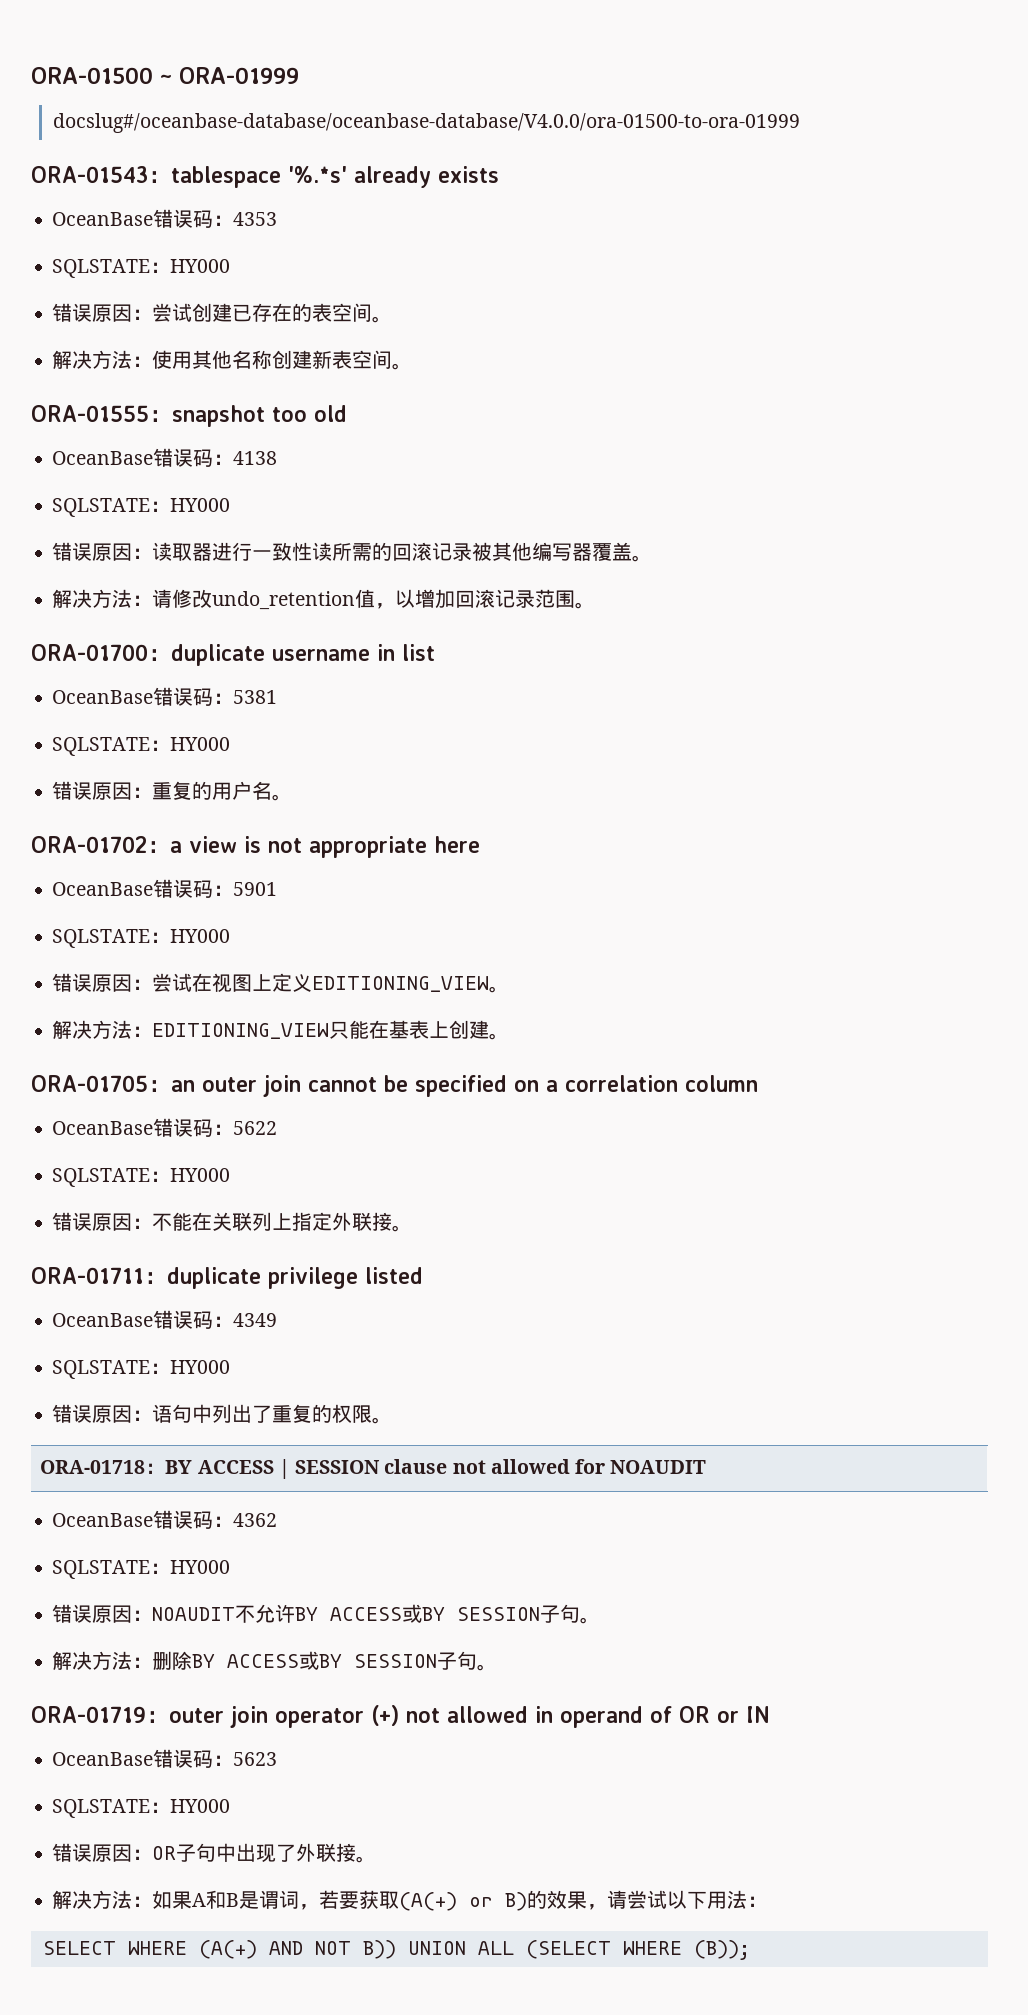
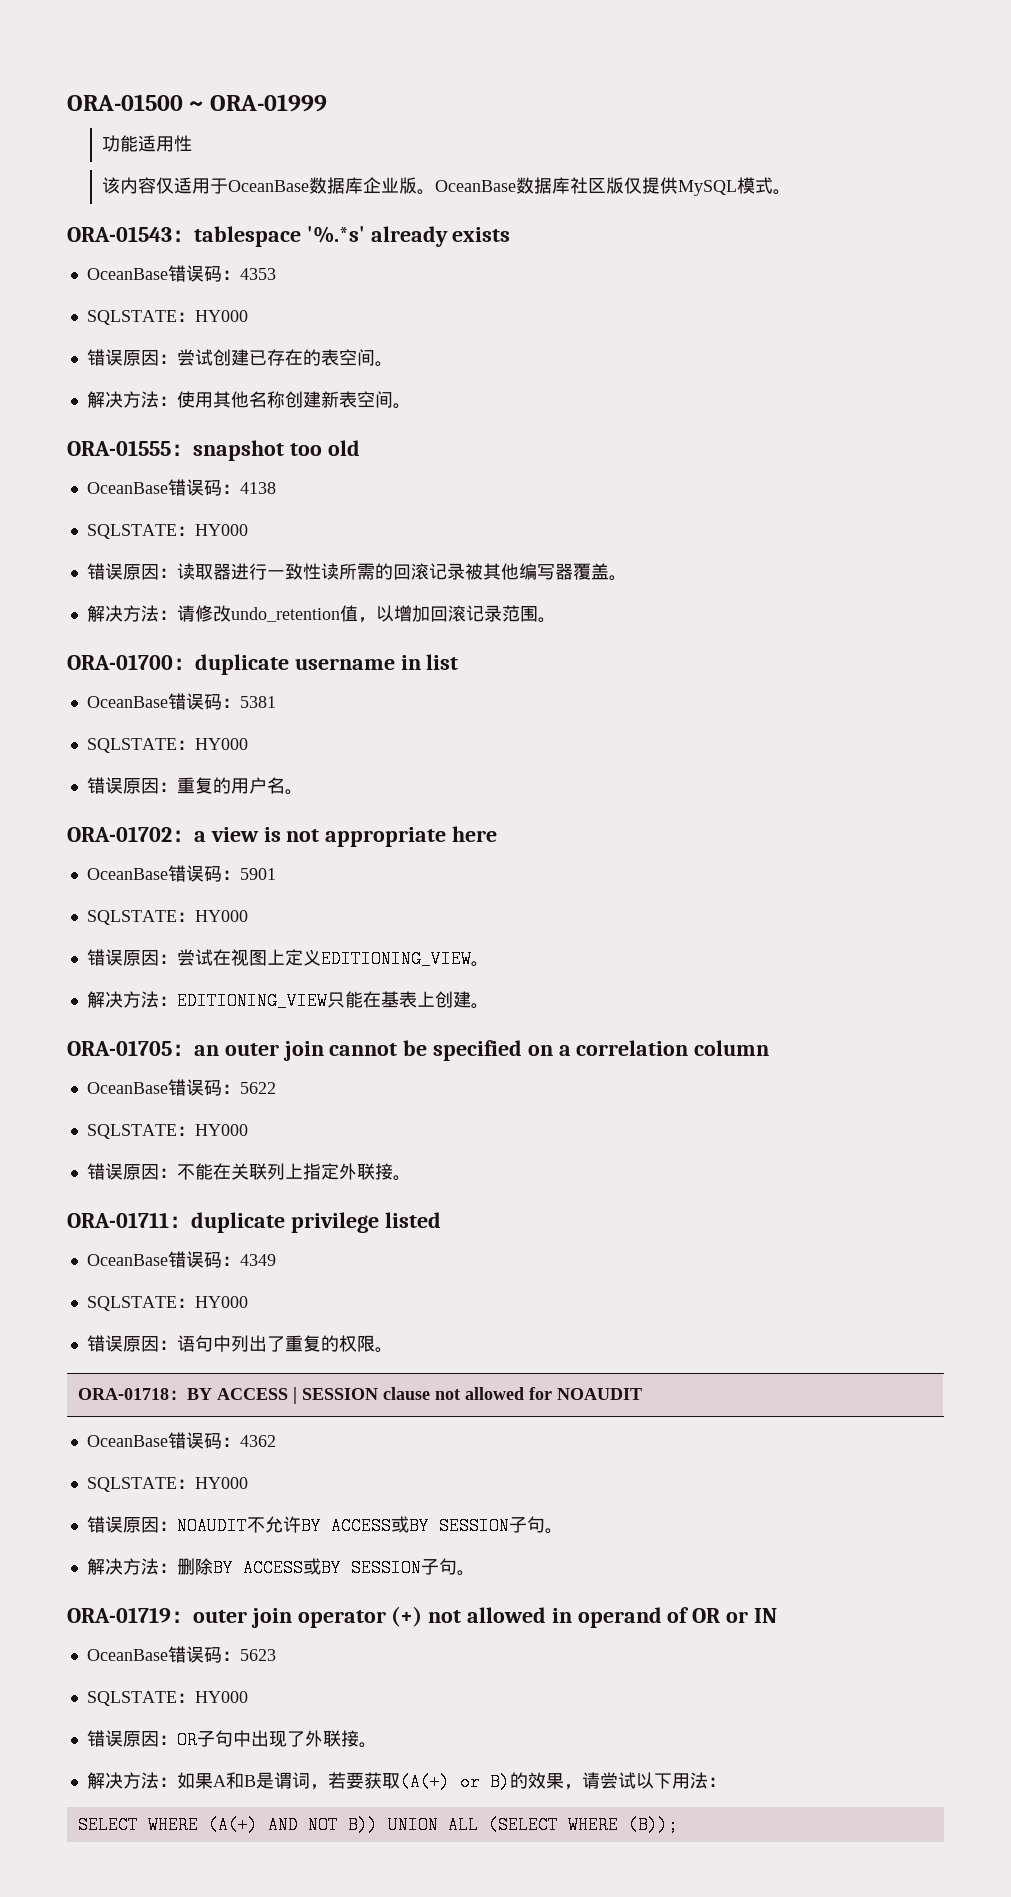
- docslug#/oceanbase-database/oceanbase-database/V4.0.0/ora-01500-to-ora-01999
+ 功能适用性
+ 该内容仅适用于OceanBase数据库企业版。OceanBase数据库社区版仅提供MySQL模式。

